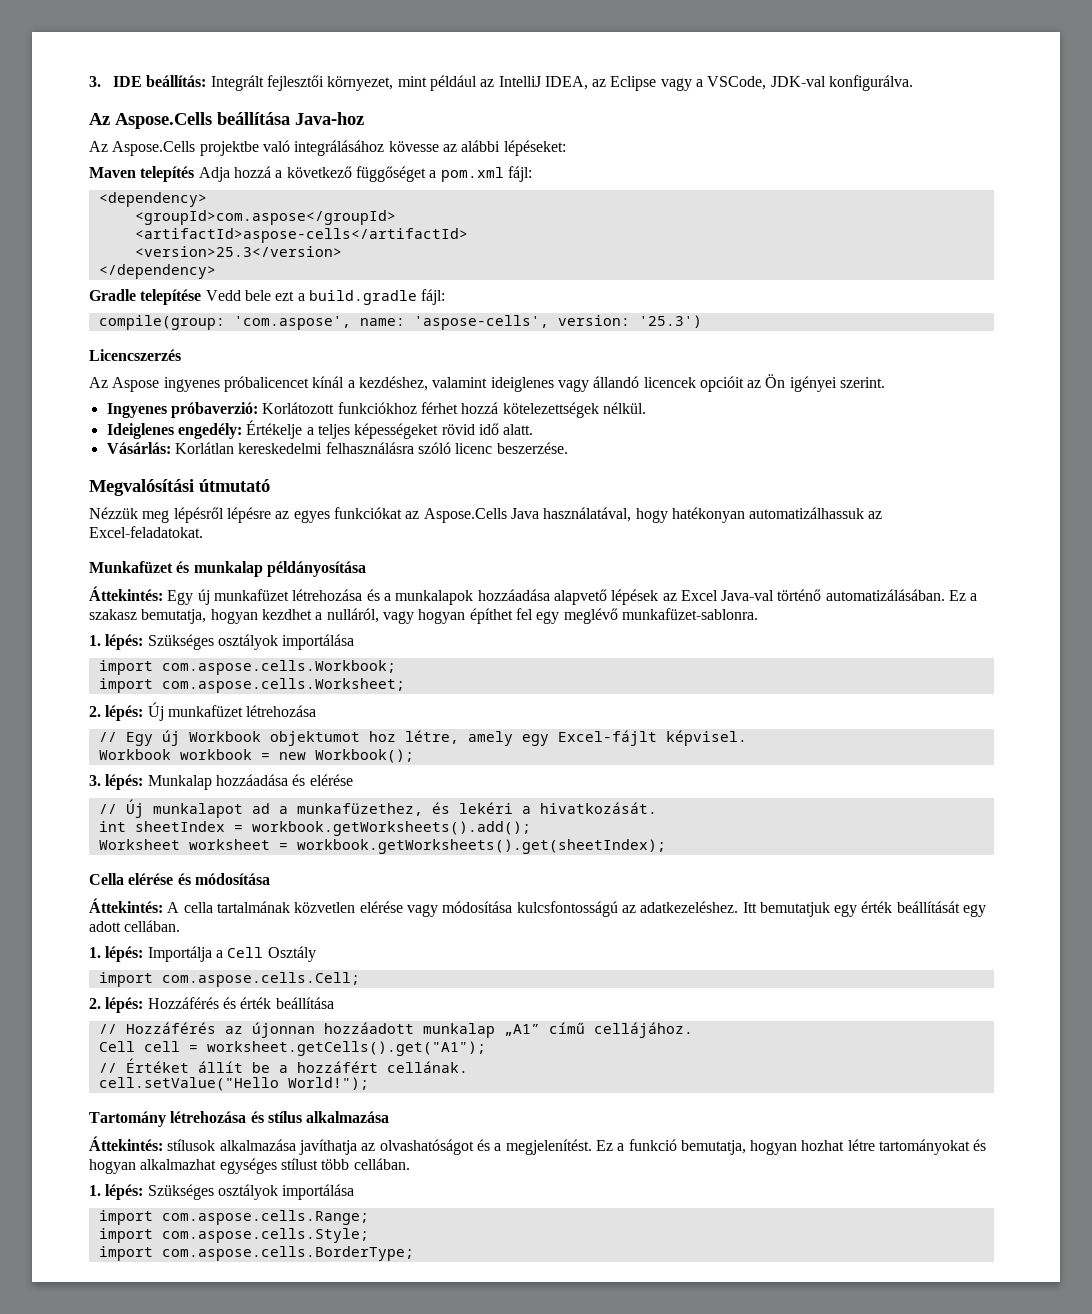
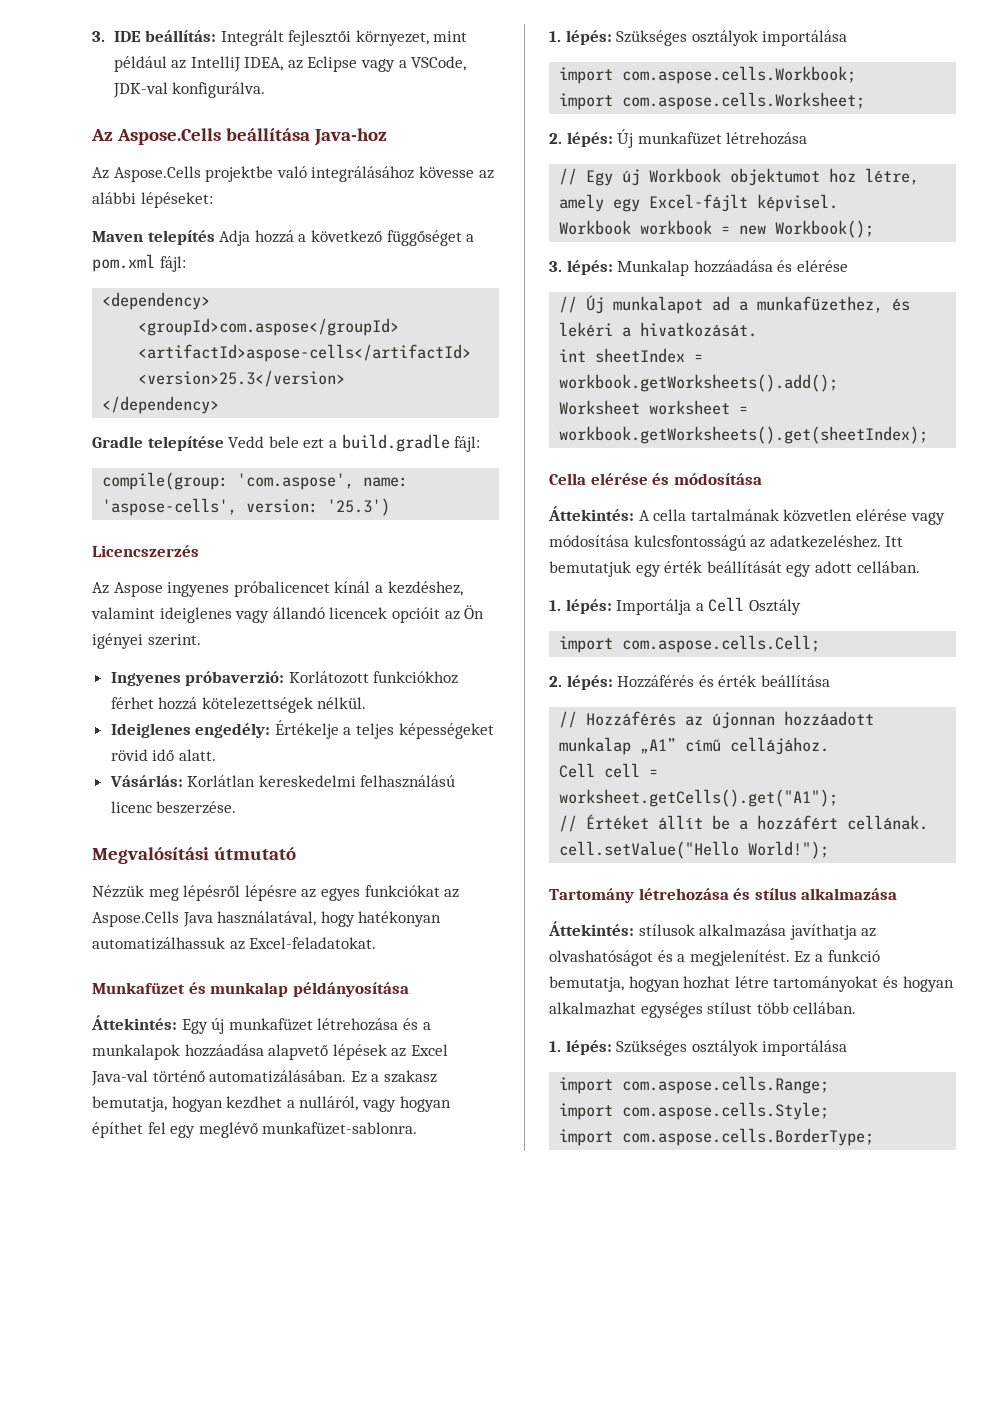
- Vásárlás: Korlátlan kereskedelmi felhasználásra szóló licenc beszerzése.
+ Vásárlás: Korlátlan kereskedelmi felhasználású licenc beszerzése.

